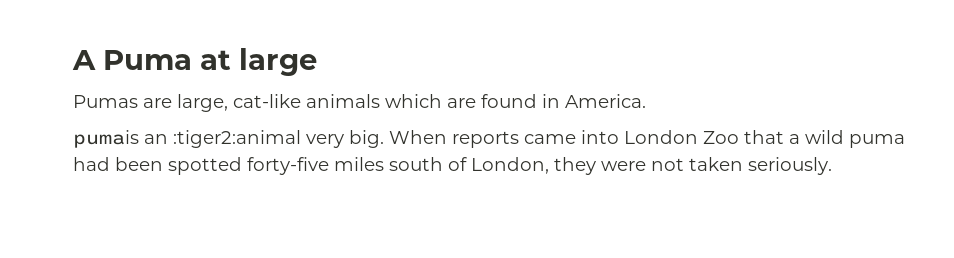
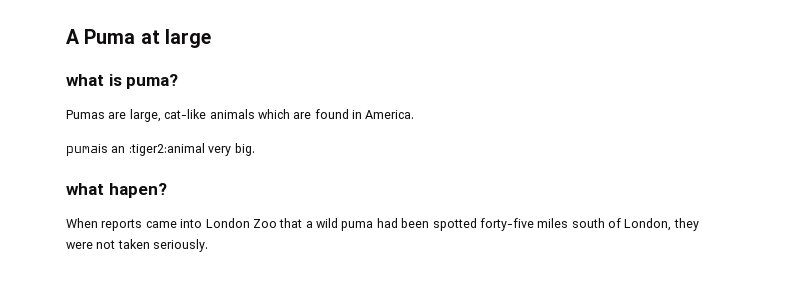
+ what is puma?
- pumais an :tiger2:animal very big. When reports came into London Zoo that a wild puma had been spotted forty-five miles south of London, they were not taken seriously.
+ pumais an :tiger2:animal very big.
+ what hapen?
+ When reports came into London Zoo that a wild puma had been spotted forty-five miles south of London, they were not taken seriously.

